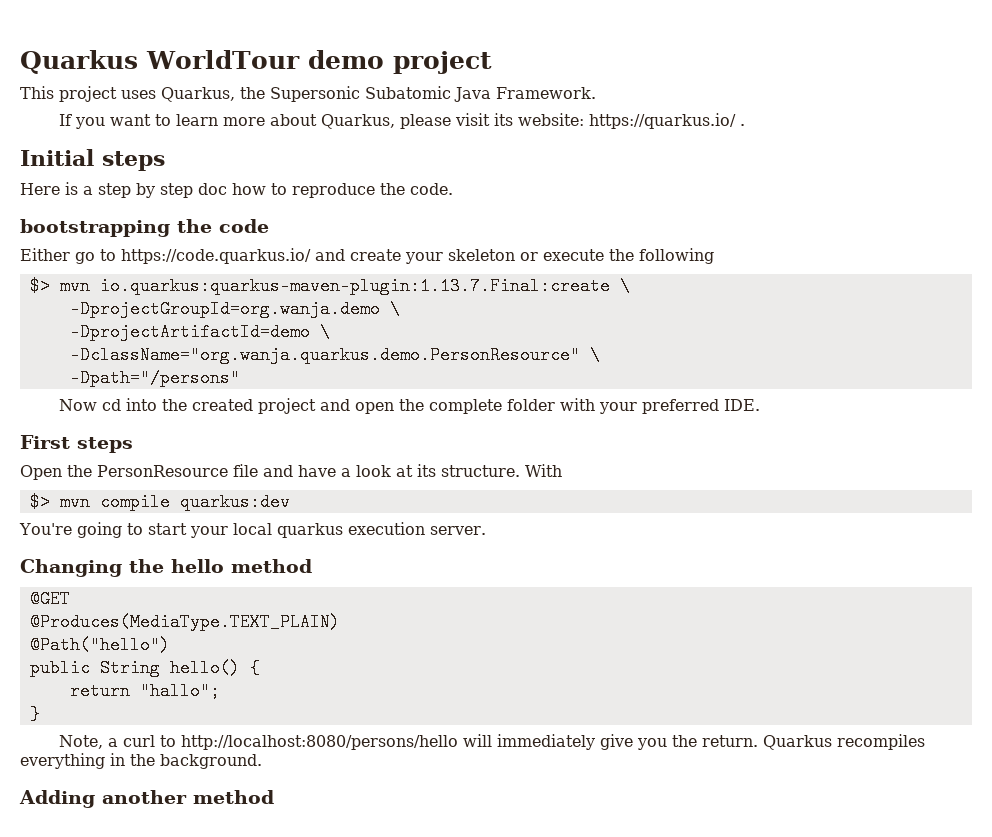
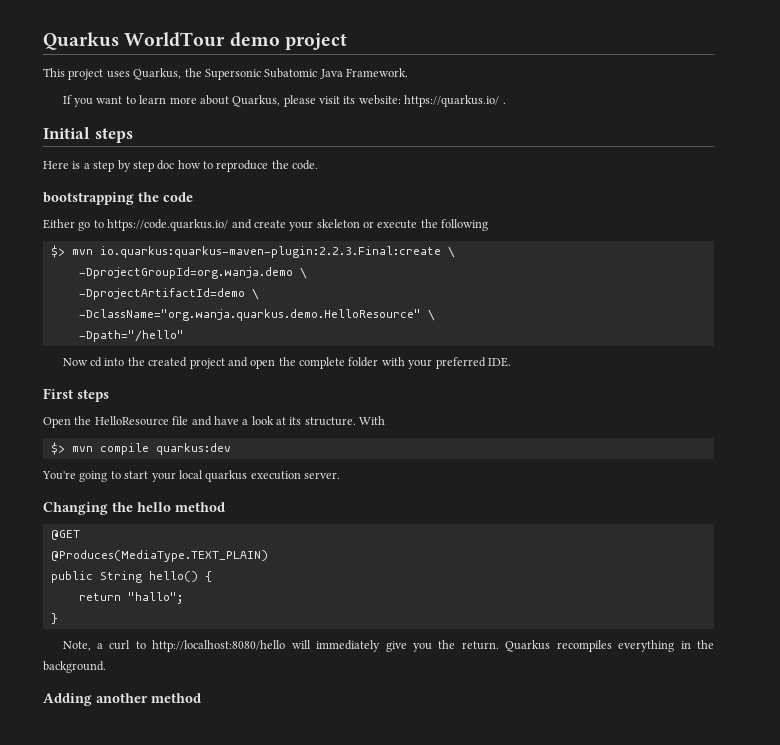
- $> mvn io.quarkus:quarkus-maven-plugin:1.13.7.Final:create \
+ $> mvn io.quarkus:quarkus-maven-plugin:2.2.3.Final:create \
- -DclassName="org.wanja.quarkus.demo.PersonResource" \
- -Dpath="/persons"
+ -DclassName="org.wanja.quarkus.demo.HelloResource" \
+ -Dpath="/hello"
- Open the PersonResource file and have a look at its structure.
+ Open the HelloResource file and have a look at its structure.
- @Path("hello")
- Note, a curl to http://localhost:8080/persons/hello will immediately give you the return.
+ Note, a curl to http://localhost:8080/hello will immediately give you the return.

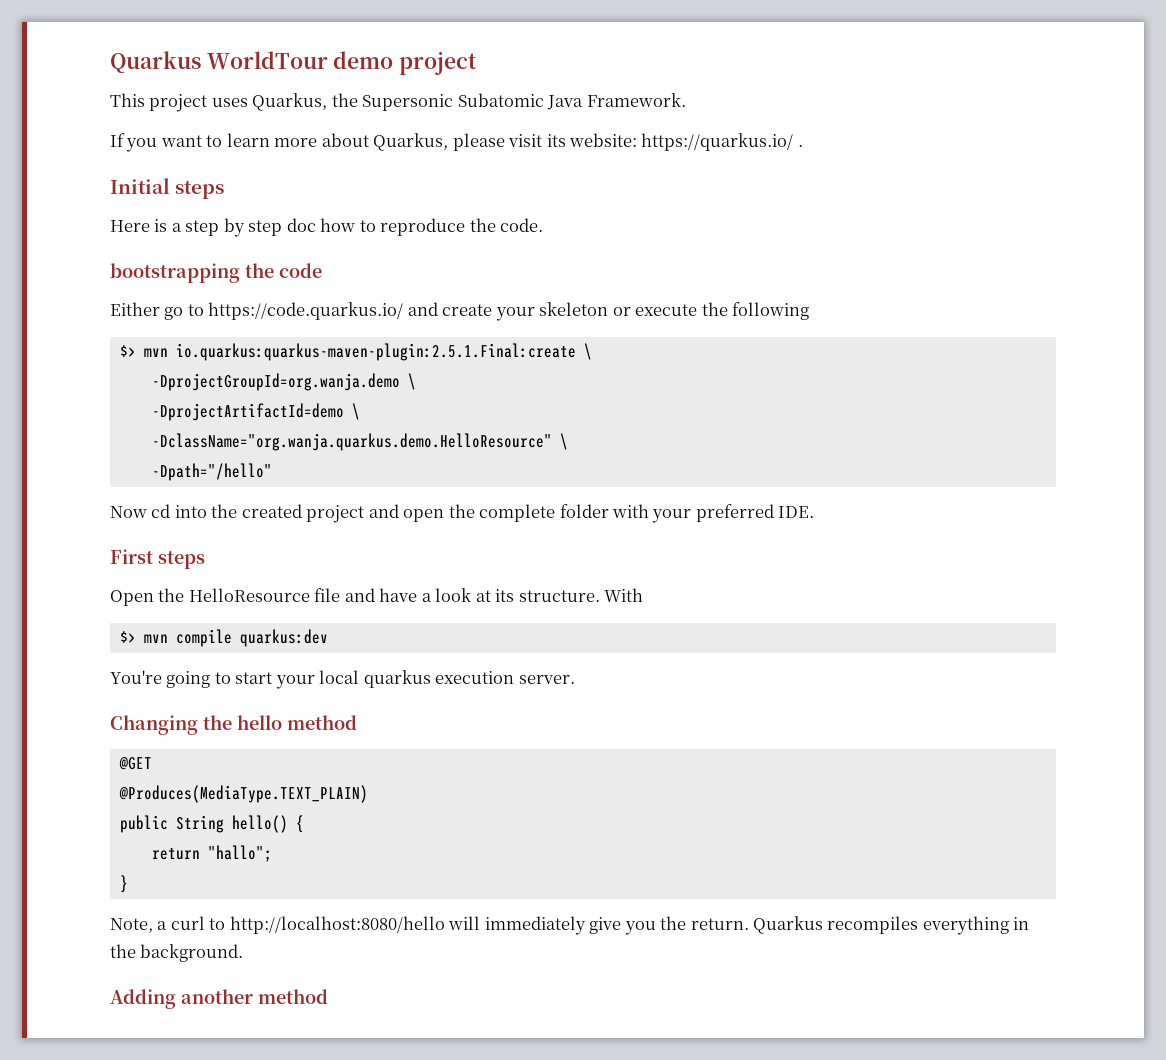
- $> mvn io.quarkus:quarkus-maven-plugin:2.2.3.Final:create \
+ $> mvn io.quarkus:quarkus-maven-plugin:2.5.1.Final:create \

